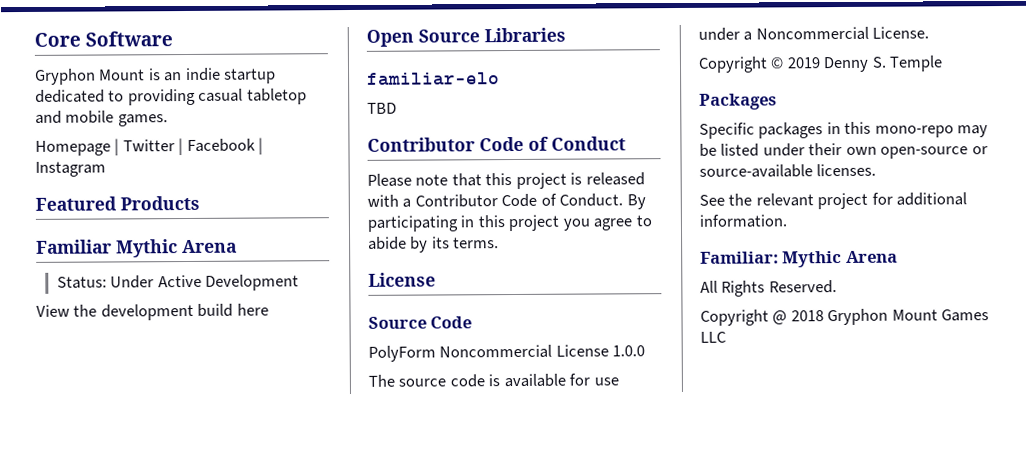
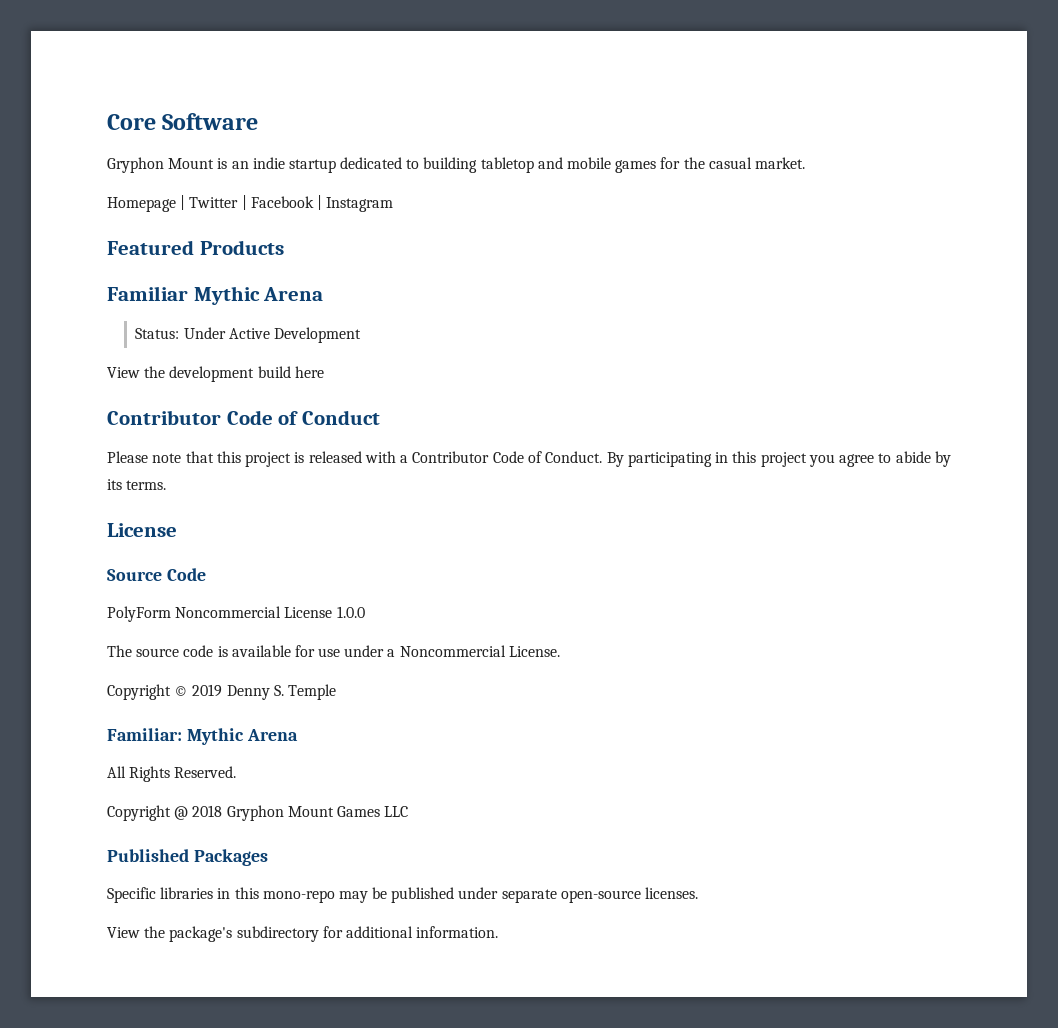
- Gryphon Mount is an indie startup dedicated to providing casual tabletop and mobile games.
+ Gryphon Mount is an indie startup dedicated to building tabletop and mobile games for the casual market.
- Open Source Libraries
- familiar-elo
- TBD
- Packages
- Specific packages in this mono-repo may be listed under their own open-source or source-available licenses.
- See the relevant project for additional information.
+ Published Packages
+ Specific libraries in this mono-repo may be published under separate open-source licenses.
+ View the package's subdirectory for additional information.

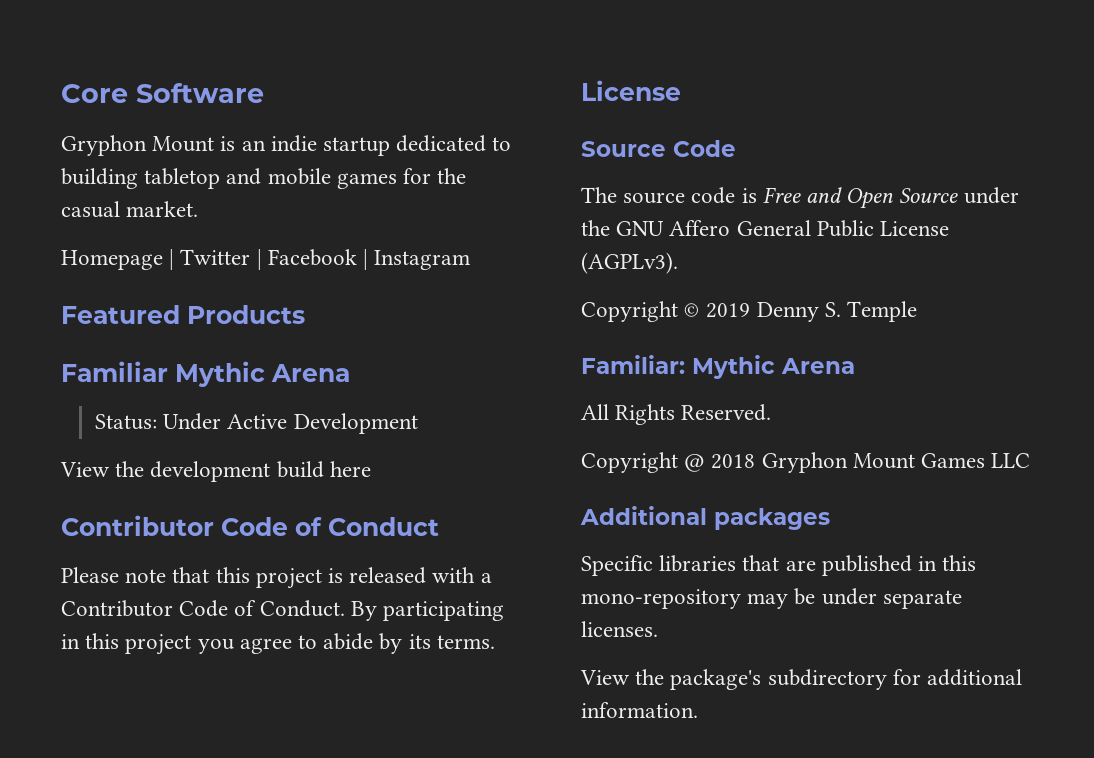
- PolyForm Noncommercial License 1.0.0
- The source code is available for use under a Noncommercial License.
+ The source code is Free and Open Source under the GNU Affero General Public License (AGPLv3).
- Published Packages
+ Additional packages
- Specific libraries in this mono-repo may be published under separate open-source licenses.
+ Specific libraries that are published in this mono-repository may be under separate licenses.

